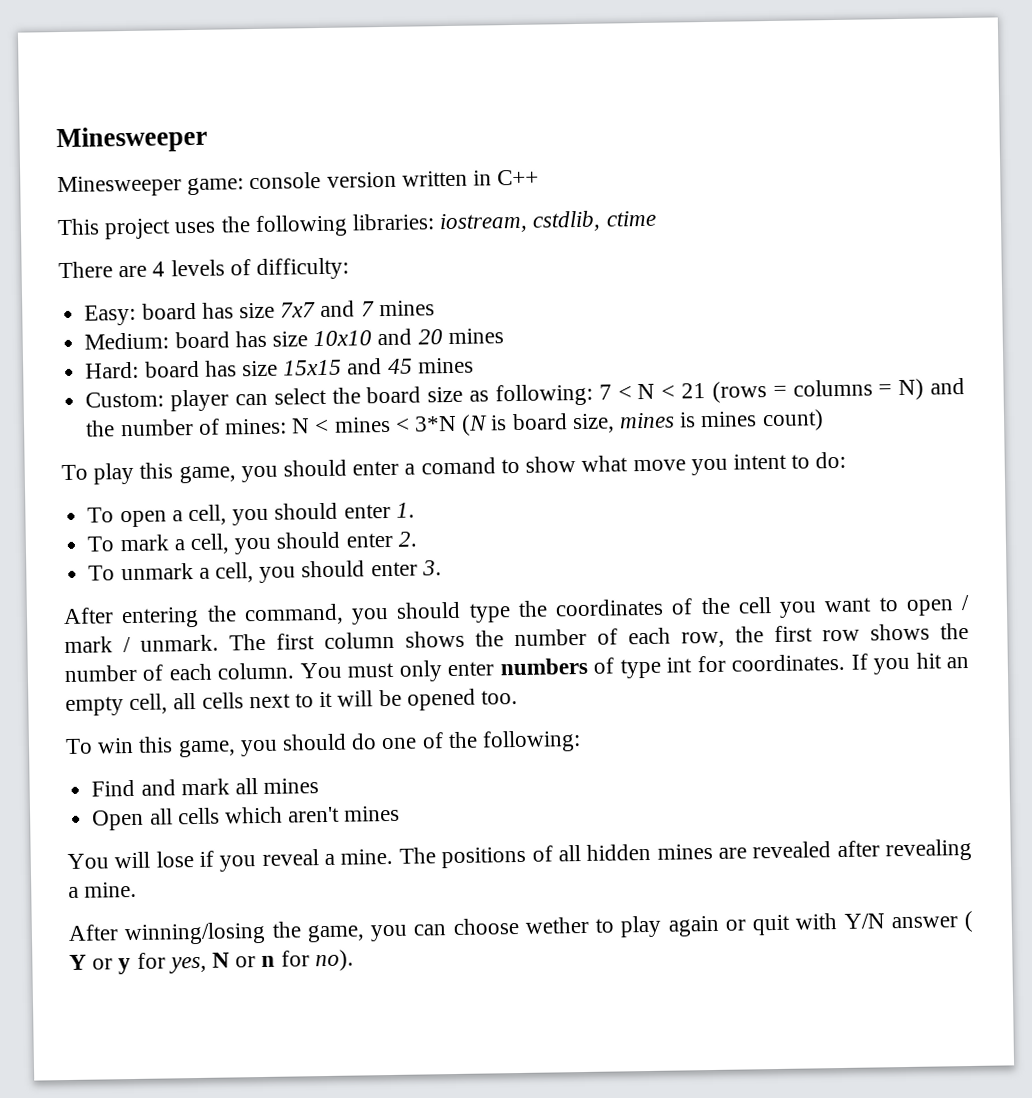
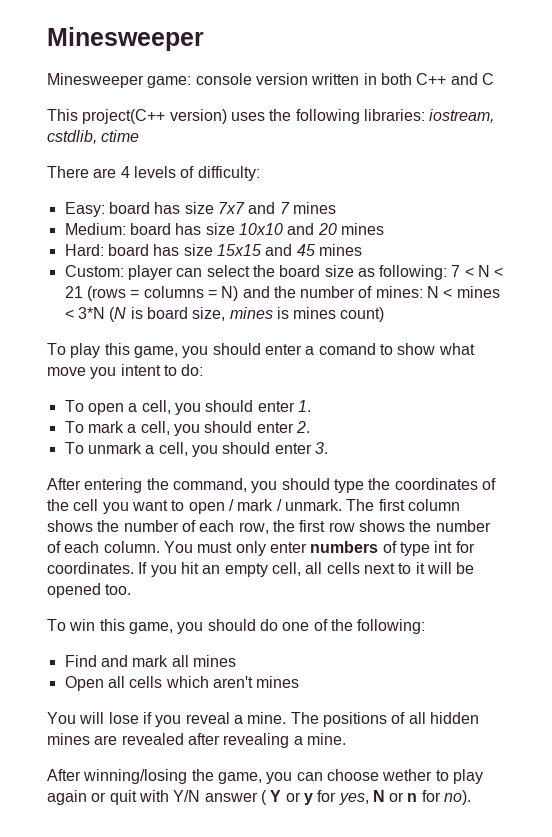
- Minesweeper game: console version written in C++
+ Minesweeper game: console version written in both C++ and C
- This project uses the following libraries: iostream, cstdlib, ctime
+ This project(C++ version) uses the following libraries: iostream, cstdlib, ctime

